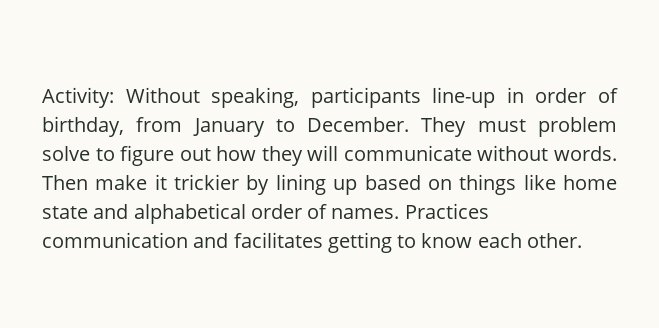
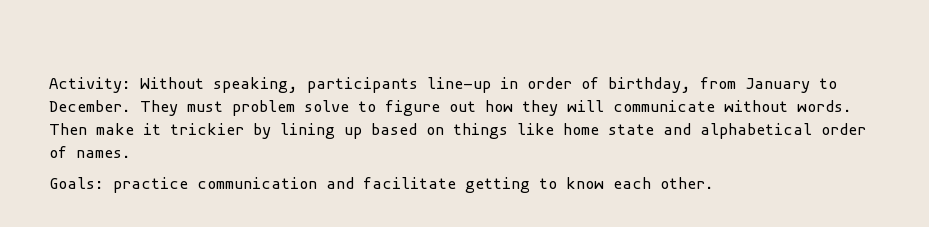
- Then make it trickier by lining up based on things like home state and alphabetical order of names. Practices communication and facilitates getting to know each other.
+ Then make it trickier by lining up based on things like home state and alphabetical order of names.
+ Goals: practice communication and facilitate getting to know each other.

